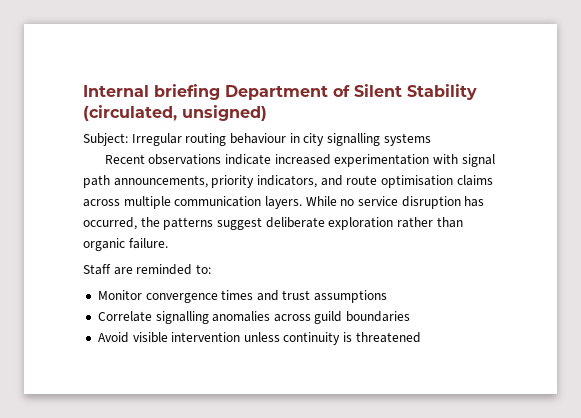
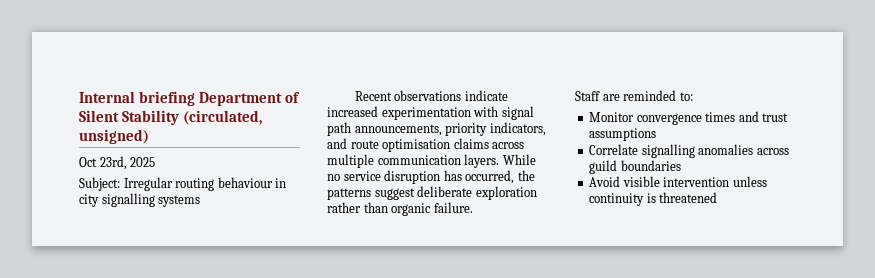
+ Oct 23rd, 2025

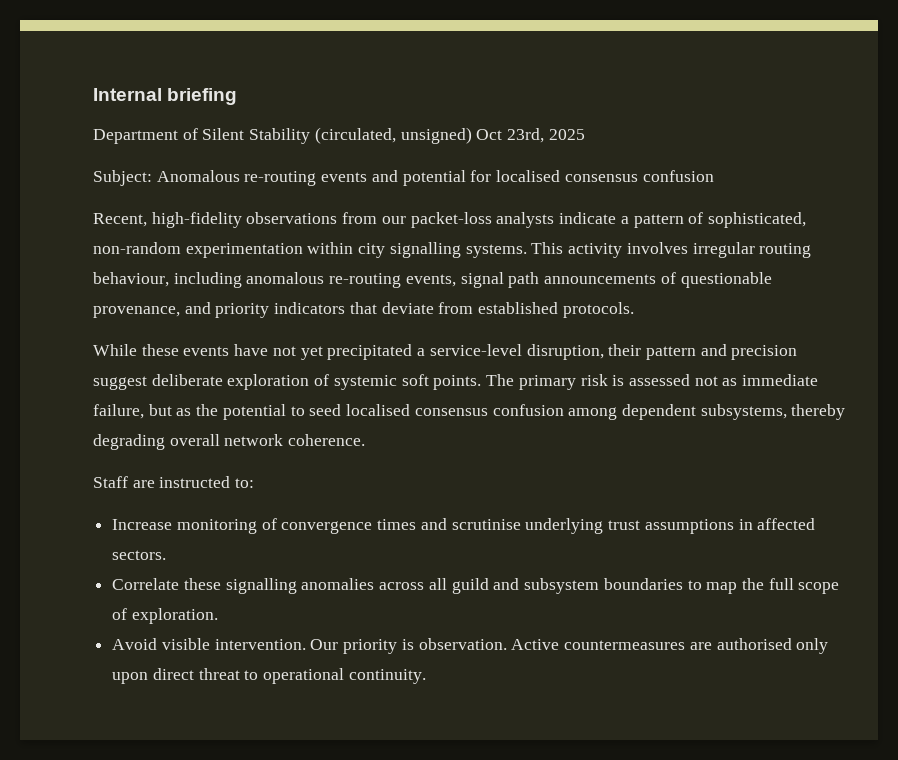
- Internal briefing Department of Silent Stability (circulated, unsigned)
- Oct 23rd, 2025
+ Internal briefing
+ Department of Silent Stability (circulated, unsigned) Oct 23rd, 2025
- Subject: Irregular routing behaviour in city signalling systems
- Recent observations indicate increased experimentation with signal path announcements, priority indicators, and route optimisation claims across multiple communication layers. While no service disruption has occurred, the patterns suggest deliberate exploration rather than organic failure.
+ Subject: Anomalous re-routing events and potential for localised consensus confusion
+ Recent, high-fidelity observations from our packet-loss analysts indicate a pattern of sophisticated, non-random experimentation within city signalling systems. This activity involves irregular routing behaviour, including anomalous re-routing events, signal path announcements of questionable provenance, and priority indicators that deviate from established protocols.
+ While these events have not yet precipitated a service-level disruption, their pattern and precision suggest deliberate exploration of systemic soft points. The primary risk is assessed not as immediate failure, but as the potential to seed localised consensus confusion among dependent subsystems, thereby degrading overall network coherence.
- Staff are reminded to:
+ Staff are instructed to:
- Monitor convergence times and trust assumptions
+ Increase monitoring of convergence times and scrutinise underlying trust assumptions in affected sectors.
- Correlate signalling anomalies across guild boundaries
- Avoid visible intervention unless continuity is threatened
+ Correlate these signalling anomalies across all guild and subsystem boundaries to map the full scope of exploration.
+ Avoid visible intervention. Our priority is observation. Active countermeasures are authorised only upon direct threat to operational continuity.

